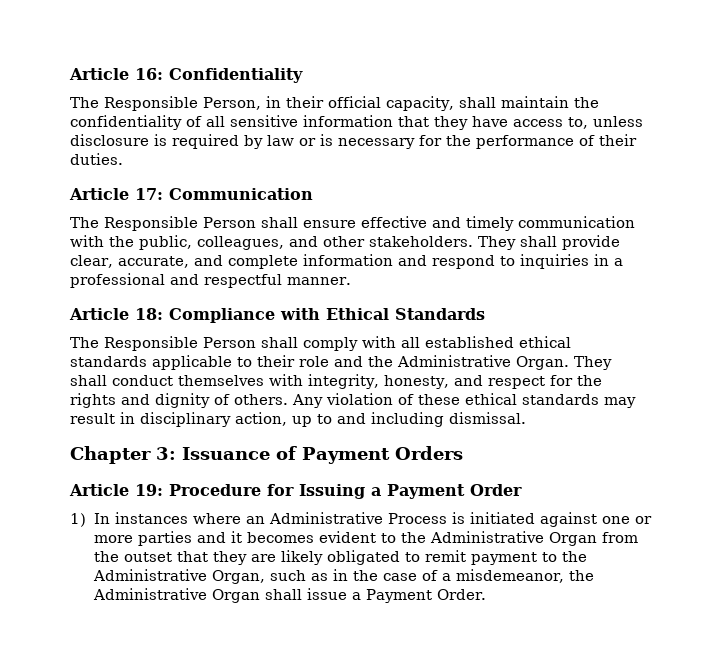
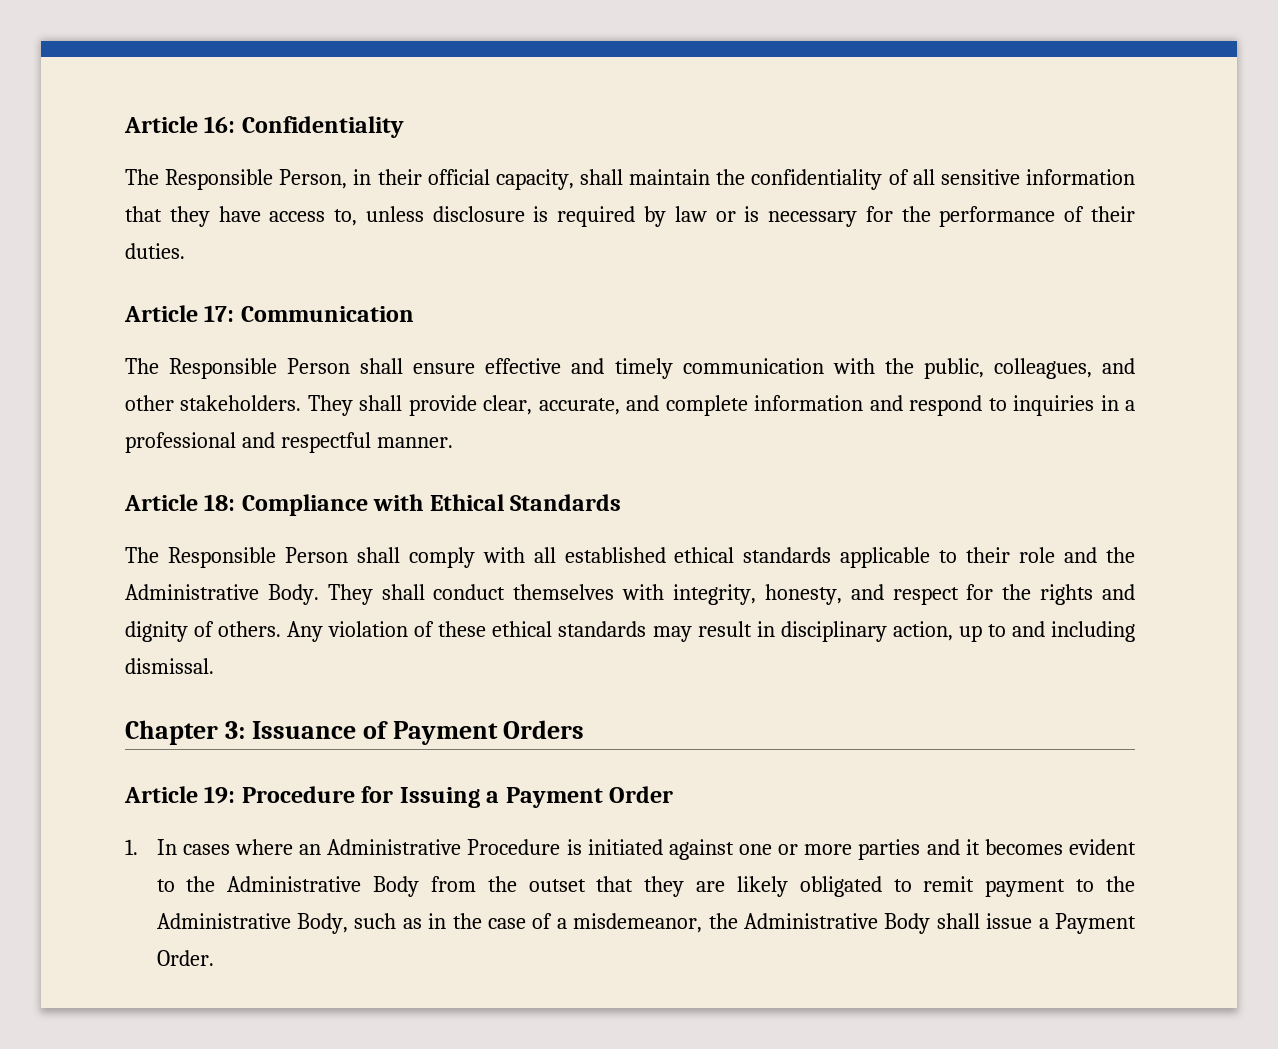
- The Responsible Person shall comply with all established ethical standards applicable to their role and the Administrative Organ.
+ The Responsible Person shall comply with all established ethical standards applicable to their role and the Administrative Body.
- 1) In instances where an Administrative Process is initiated against one or more parties and it becomes evident to the Administrative Organ from the outset that they are likely obligated to remit payment to the Administrative Organ, such as in the case of a misdemeanor, the Administrative Organ shall issue a Payment Order.
+ 1. In cases where an Administrative Procedure is initiated against one or more parties and it becomes evident to the Administrative Body from the outset that they are likely obligated to remit payment to the Administrative Body, such as in the case of a misdemeanor, the Administrative Body shall issue a Payment Order.

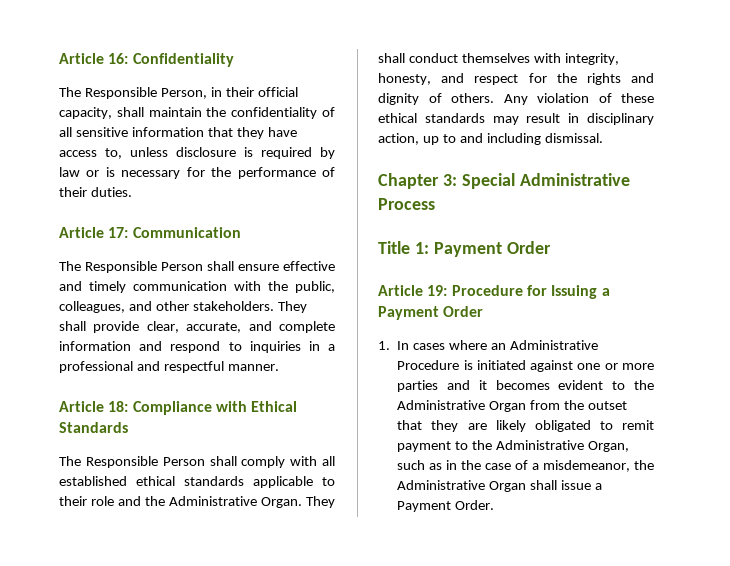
- The Responsible Person shall comply with all established ethical standards applicable to their role and the Administrative Body.
+ The Responsible Person shall comply with all established ethical standards applicable to their role and the Administrative Organ.
- Chapter 3: Issuance of Payment Orders
+ Chapter 3: Special Administrative Process
+ Title 1: Payment Order
- 1. In cases where an Administrative Procedure is initiated against one or more parties and it becomes evident to the Administrative Body from the outset that they are likely obligated to remit payment to the Administrative Body, such as in the case of a misdemeanor, the Administrative Body shall issue a Payment Order.
+ 1. In cases where an Administrative Procedure is initiated against one or more parties and it becomes evident to the Administrative Organ from the outset that they are likely obligated to remit payment to the Administrative Organ, such as in the case of a misdemeanor, the Administrative Organ shall issue a Payment Order.

